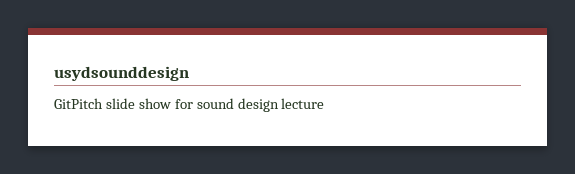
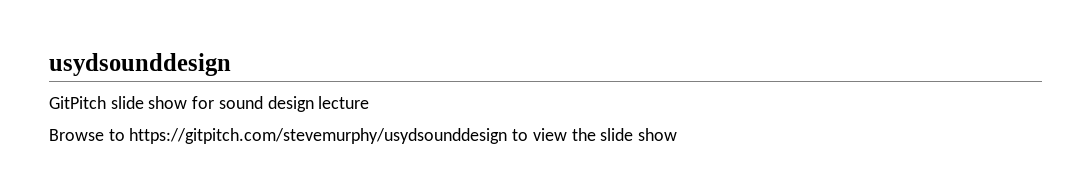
+ Browse to https://gitpitch.com/stevemurphy/usydsounddesign to view the slide show

